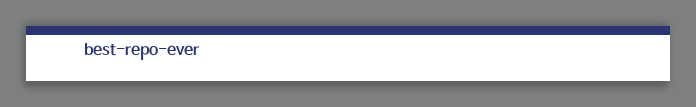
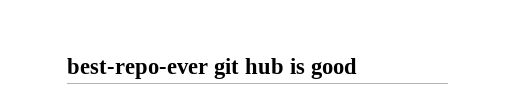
- best-repo-ever
+ best-repo-ever git hub is good

